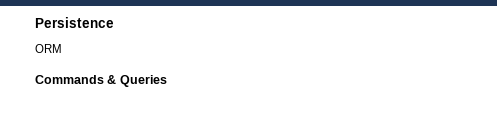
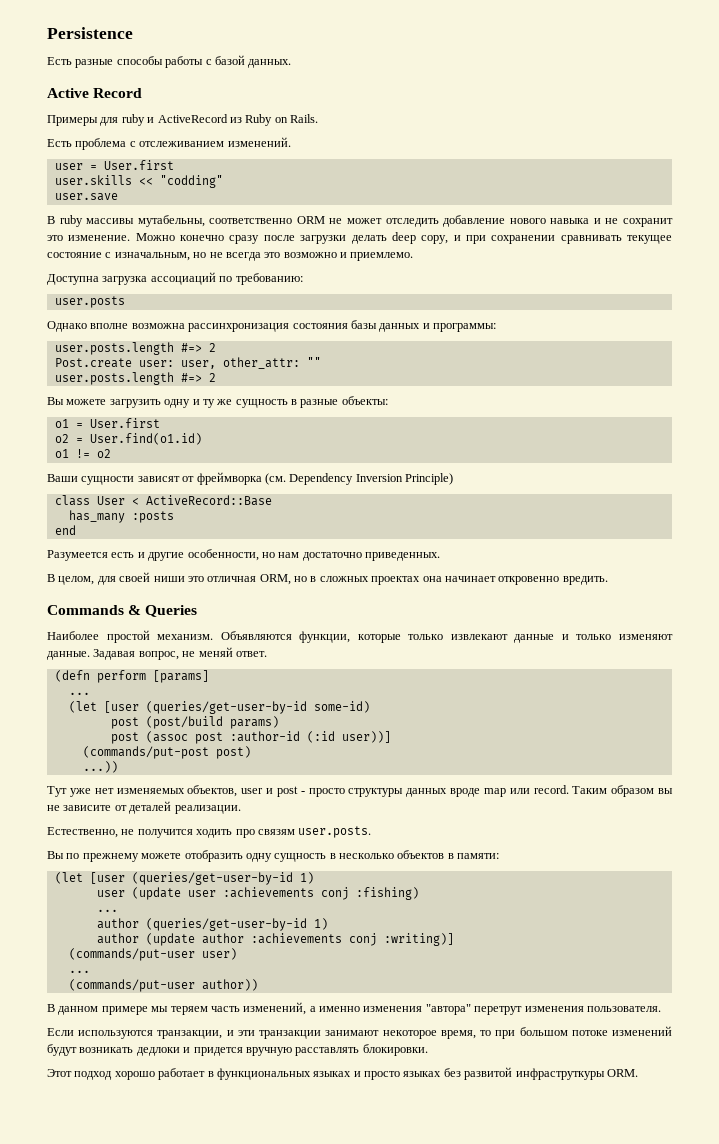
- ORM
+ Есть разные способы работы с базой данных.
+ Active Record
+ Примеры для ruby и ActiveRecord из Ruby on Rails.
+ Есть проблема с отслеживанием изменений.
+ user = User.first
+ user.skills << "codding"
+ user.save
+ В ruby массивы мутабельны, соответственно ORM не может отследить добавление нового навыка и не сохранит это изменение. Можно конечно сразу после загрузки делать deep copy, и при сохранении сравнивать текущее состояние с изначальным, но не всегда это возможно и приемлемо.
+ Доступна загрузка ассоциаций по требованию:
+ user.posts
+ Однако вполне возможна рассинхронизация состояния базы данных и программы:
+ user.posts.length #=> 2
+ Post.create user: user, other_attr: ""
+ user.posts.length #=> 2
+ Вы можете загрузить одну и ту же сущность в разные объекты:
+ o1 = User.first
+ o2 = User.find(o1.id)
+ o1 != o2
+ Ваши сущности зависят от фреймворка (см. Dependency Inversion Principle)
+ class User < ActiveRecord::Base
+ has_many :posts
+ end
+ Разумеется есть и другие особенности, но нам достаточно приведенных.
+ В целом, для своей ниши это отличная ORM, но в сложных проектах она начинает откровенно вредить.
  Commands & Queries
+ Наиболее простой механизм. Объявляются функции, которые только извлекают данные и только изменяют данные. Задавая вопрос, не меняй ответ.
+ (defn perform [params]
+ ...
+ (let [user (queries/get-user-by-id some-id)
+ post (post/build params)
+ post (assoc post :author-id (:id user))]
+ (commands/put-post post)
+ ...))
+ Тут уже нет изменяемых объектов, user и post - просто структуры данных вроде map или record. Таким образом вы не зависите от деталей реализации.
+ Естественно, не получится ходить про связям user.posts.
+ Вы по прежнему можете отобразить одну сущность в несколько объектов в памяти:
+ (let [user (queries/get-user-by-id 1)
+ user (update user :achievements conj :fishing)
+ ...
+ author (queries/get-user-by-id 1)
+ author (update author :achievements conj :writing)]
+ (commands/put-user user)
+ ...
+ (commands/put-user author))
+ В данном примере мы теряем часть изменений, а именно изменения "автора" перетрут изменения пользователя.
+ Если используются транзакции, и эти транзакции занимают некоторое время, то при большом потоке изменений будут возникать дедлоки и придется вручную расставлять блокировки.
+ Этот подход хорошо работает в функциональных языках и просто языках без развитой инфраструткуры ORM.

